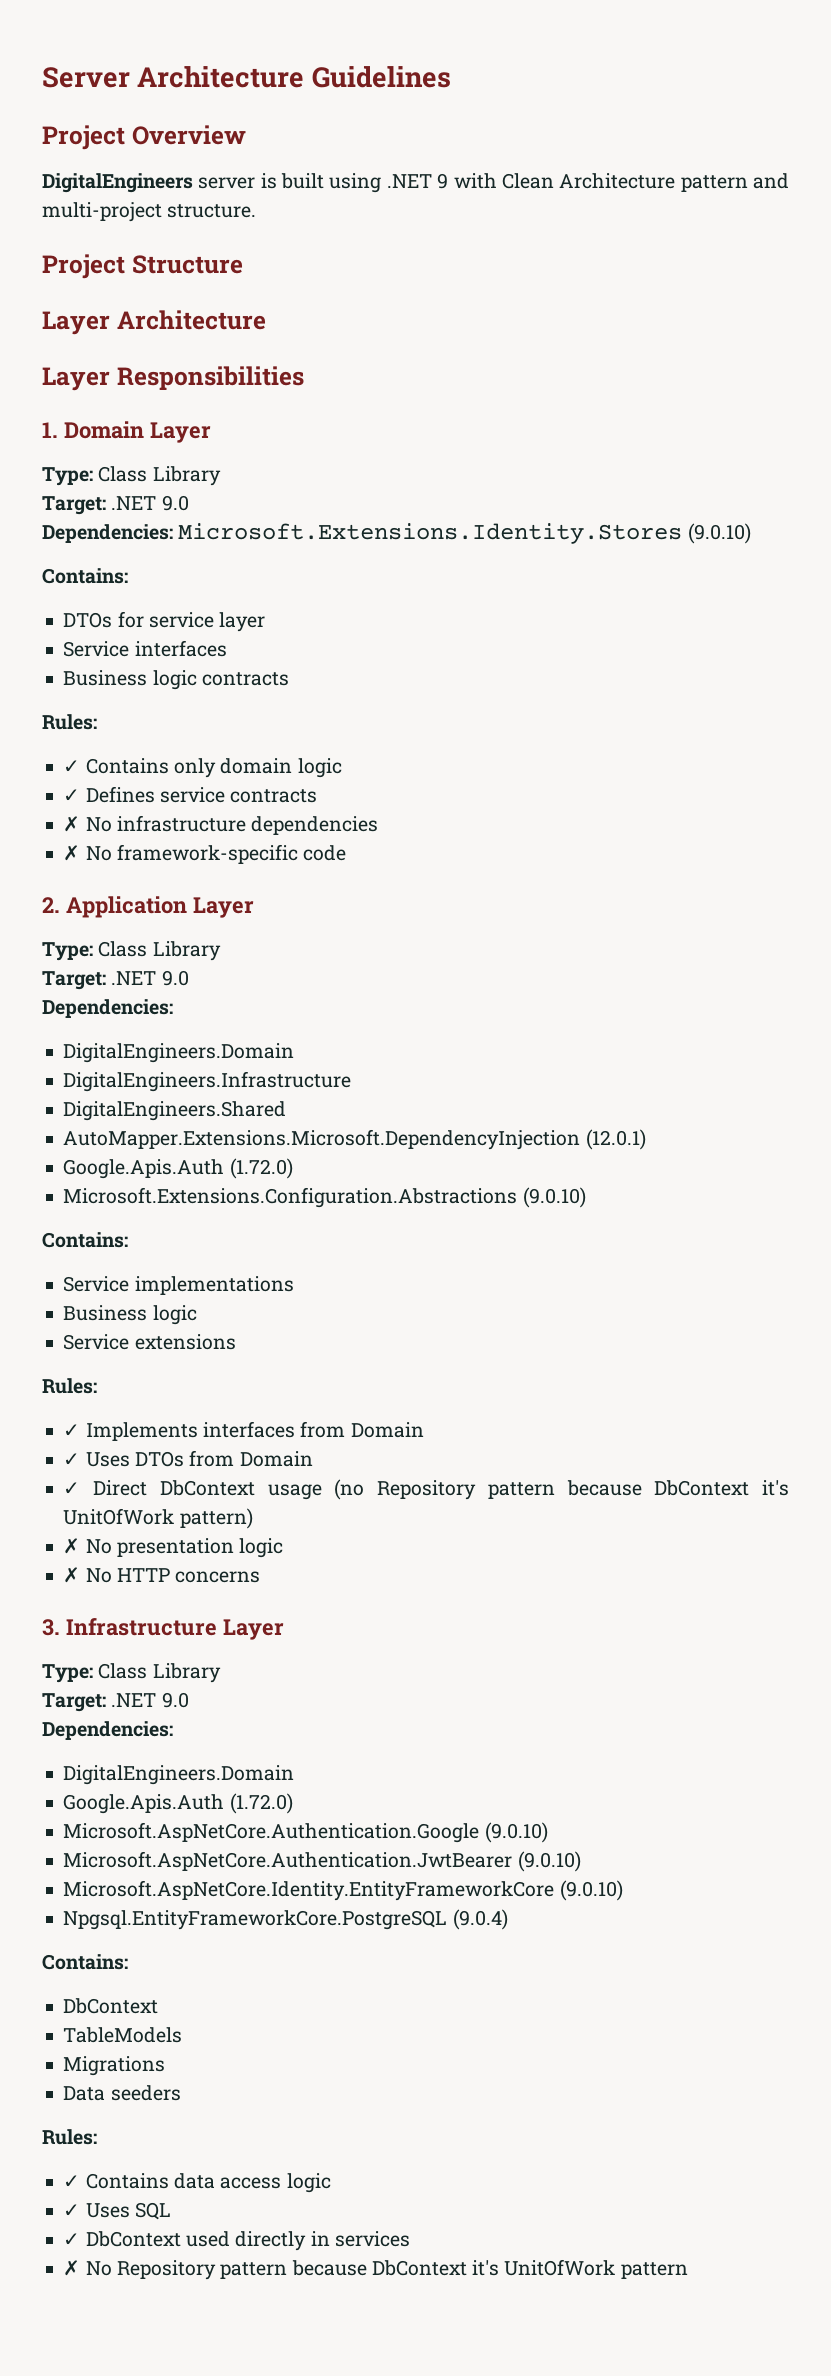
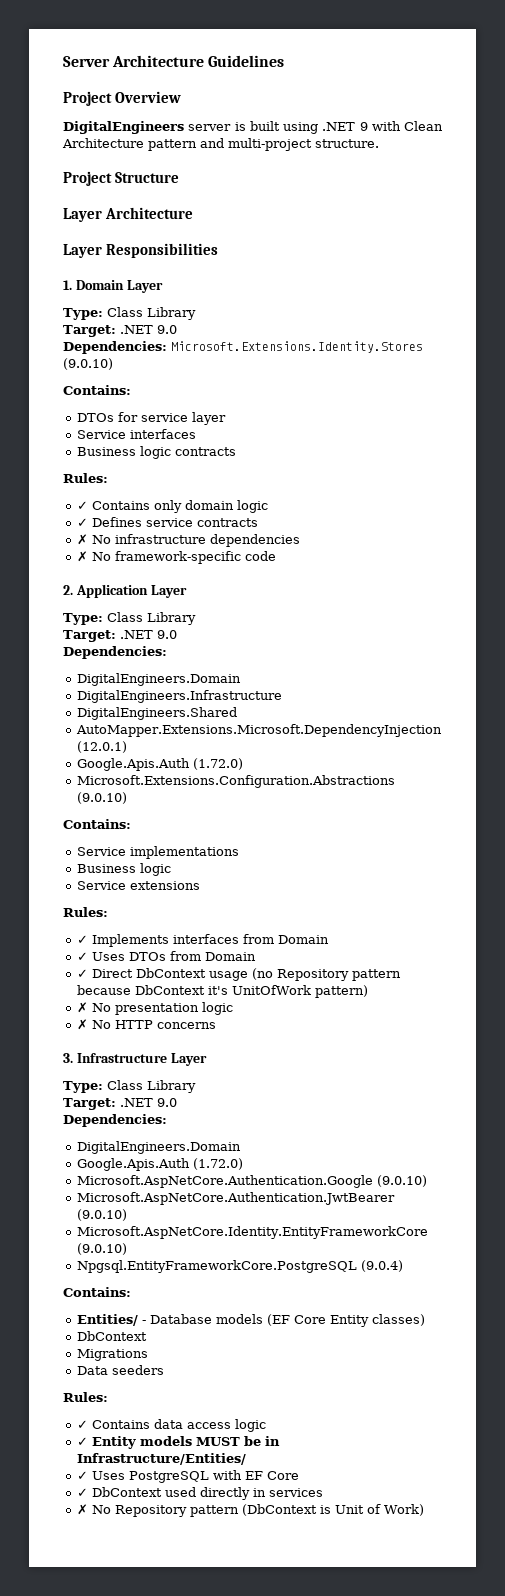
  Npgsql.EntityFrameworkCore.PostgreSQL (9.0.4)
  Contains:
+ Entities/ - Database models (EF Core Entity classes)
  DbContext
- TableModels
- ✓ Uses SQL
+ ✓ Entity models MUST be in Infrastructure/Entities/
+ ✓ Uses PostgreSQL with EF Core
- ✗ No Repository pattern because DbContext it's UnitOfWork pattern
+ ✗ No Repository pattern (DbContext is Unit of Work)

